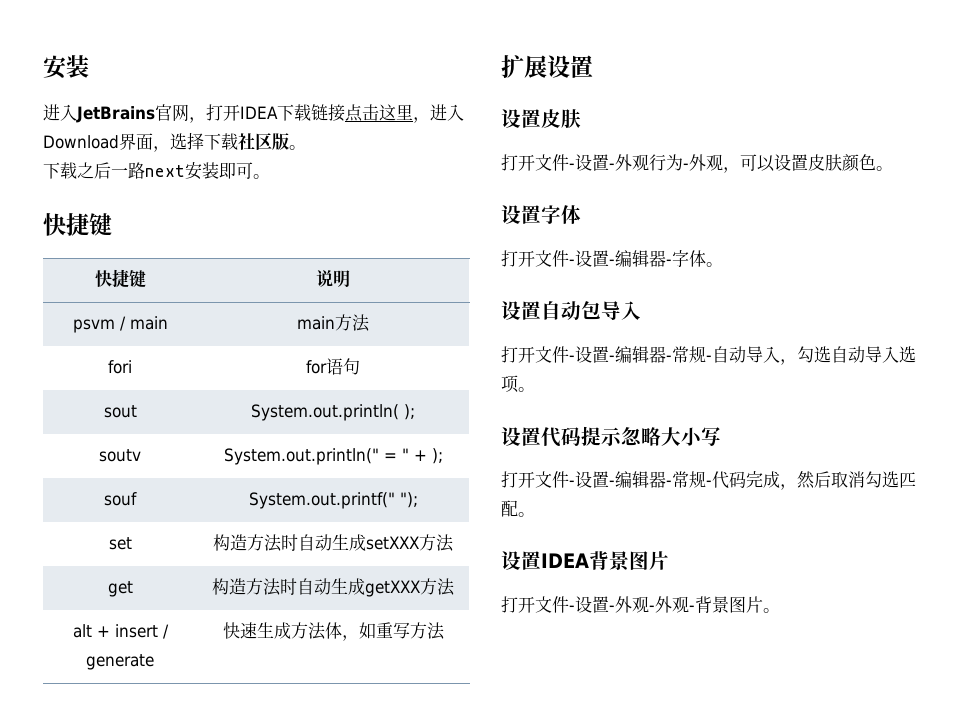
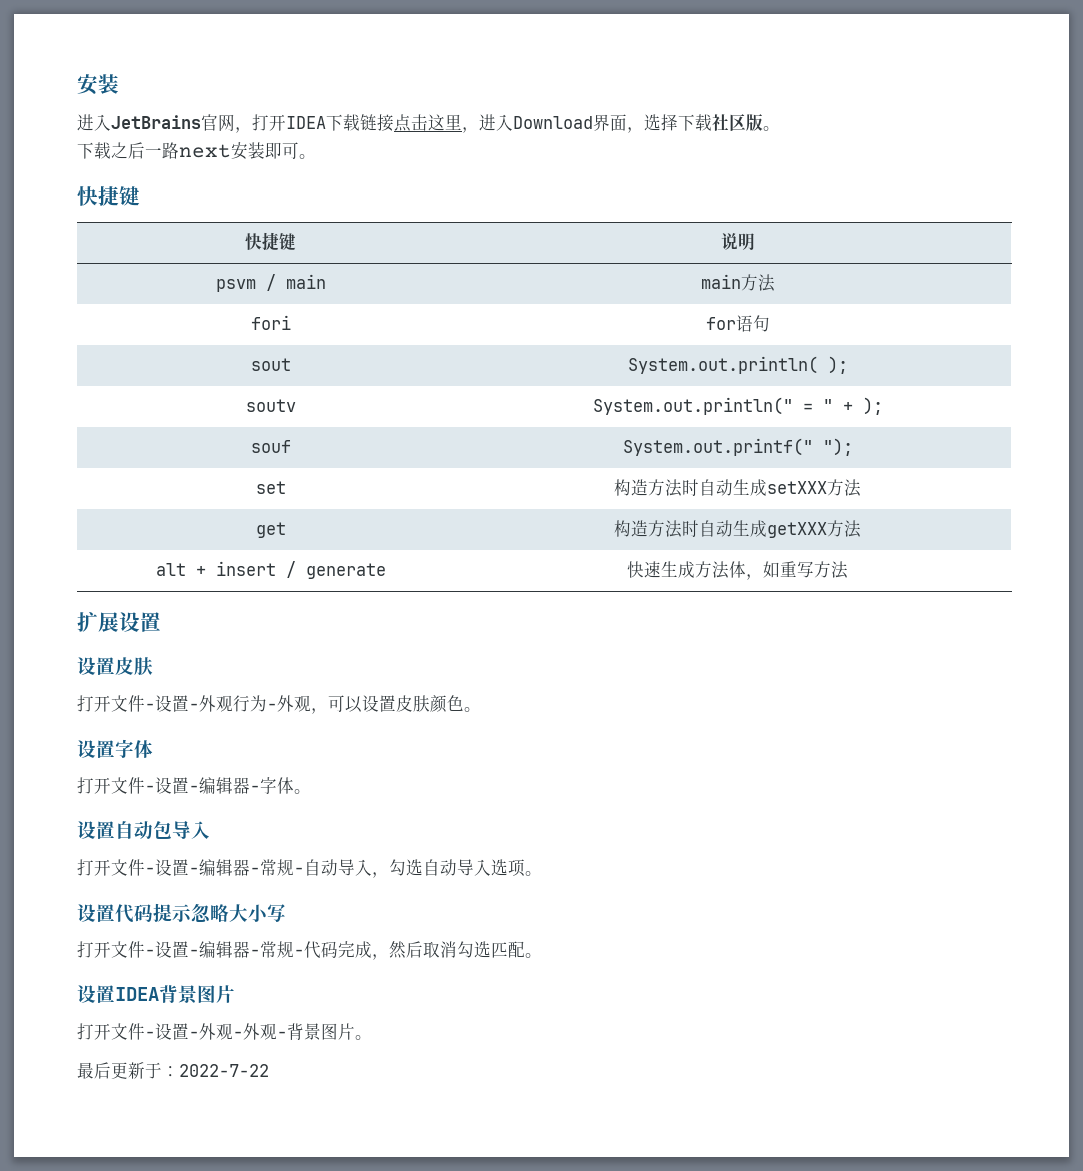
+ 最后更新于：2022-7-22

